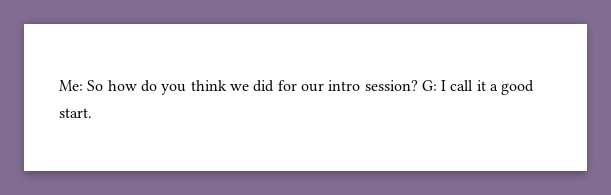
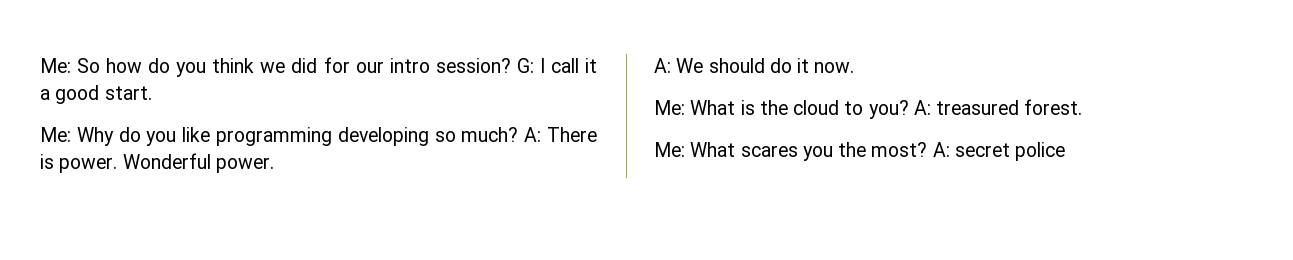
+ Me: Why do you like programming developing so much? A: There is power. Wonderful power.
+ A: We should do it now.
+ Me: What is the cloud to you? A: treasured forest.
+ Me: What scares you the most? A: secret police

